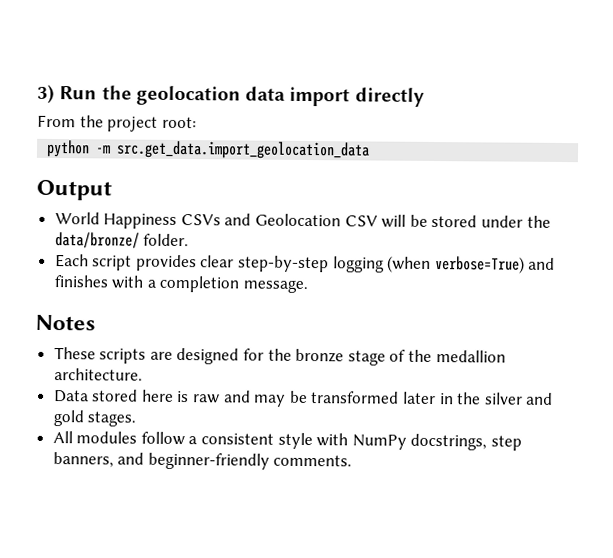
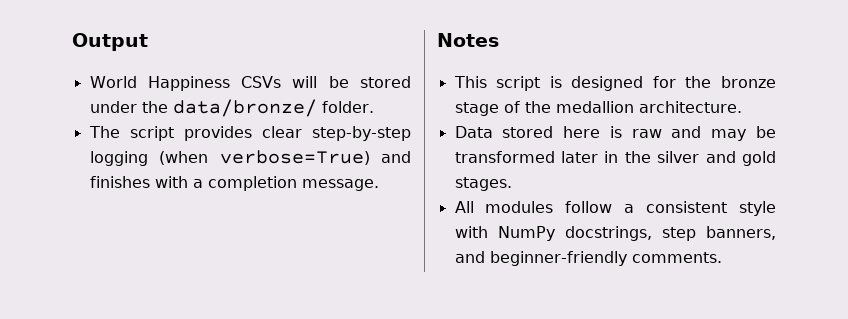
- 3) Run the geolocation data import directly
- From the project root:
- python -m src.get_data.import_geolocation_data
- World Happiness CSVs and Geolocation CSV will be stored under the data/bronze/ folder.
+ World Happiness CSVs will be stored under the data/bronze/ folder.
- Each script provides clear step-by-step logging (when verbose=True) and finishes with a completion message.
+ The script provides clear step-by-step logging (when verbose=True) and finishes with a completion message.
- These scripts are designed for the bronze stage of the medallion architecture.
+ This script is designed for the bronze stage of the medallion architecture.

